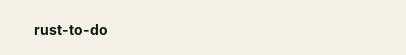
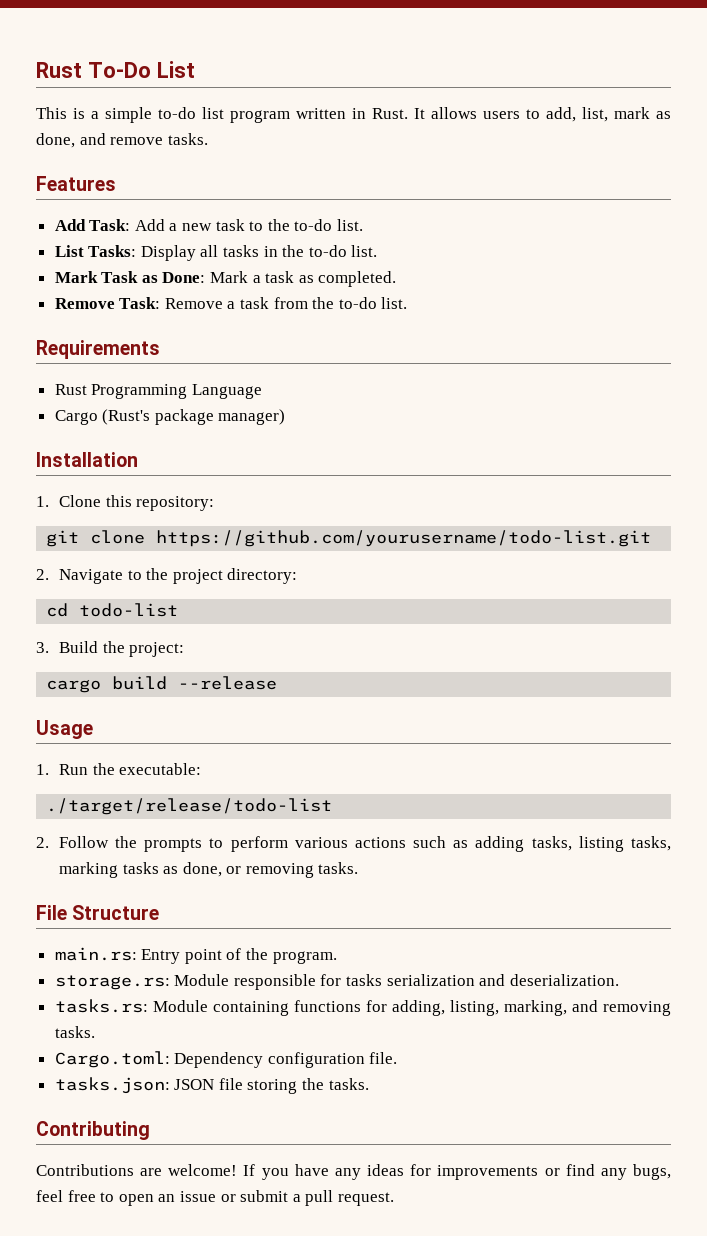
- rust-to-do
+ Rust To-Do List
+ This is a simple to-do list program written in Rust. It allows users to add, list, mark as done, and remove tasks.
+ Features
+ Add Task: Add a new task to the to-do list.
+ List Tasks: Display all tasks in the to-do list.
+ Mark Task as Done: Mark a task as completed.
+ Remove Task: Remove a task from the to-do list.
+ Requirements
+ Rust Programming Language
+ Cargo (Rust's package manager)
+ Installation
+ 1. Clone this repository:
+ git clone https://github.com/yourusername/todo-list.git
+ 2. Navigate to the project directory:
+ cd todo-list
+ 3. Build the project:
+ cargo build --release
+ Usage
+ 1. Run the executable:
+ ./target/release/todo-list
+ 2. Follow the prompts to perform various actions such as adding tasks, listing tasks, marking tasks as done, or removing tasks.
+ File Structure
+ main.rs: Entry point of the program.
+ storage.rs: Module responsible for tasks serialization and deserialization.
+ tasks.rs: Module containing functions for adding, listing, marking, and removing tasks.
+ Cargo.toml: Dependency configuration file.
+ tasks.json: JSON file storing the tasks.
+ Contributing
+ Contributions are welcome! If you have any ideas for improvements or find any bugs, feel free to open an issue or submit a pull request.

